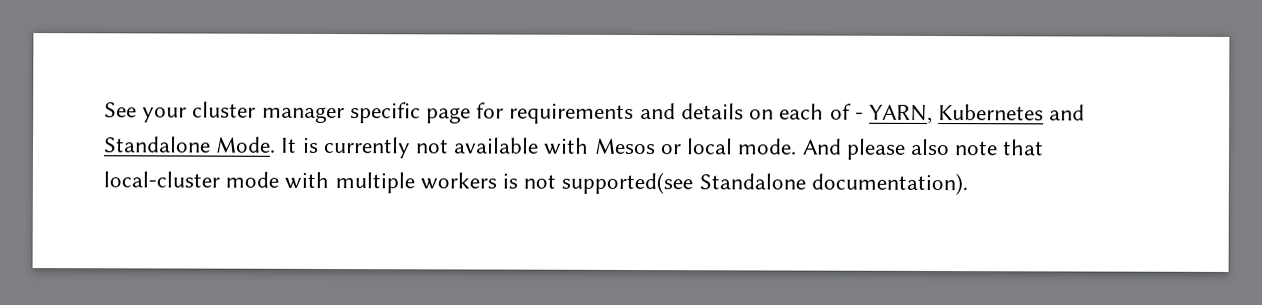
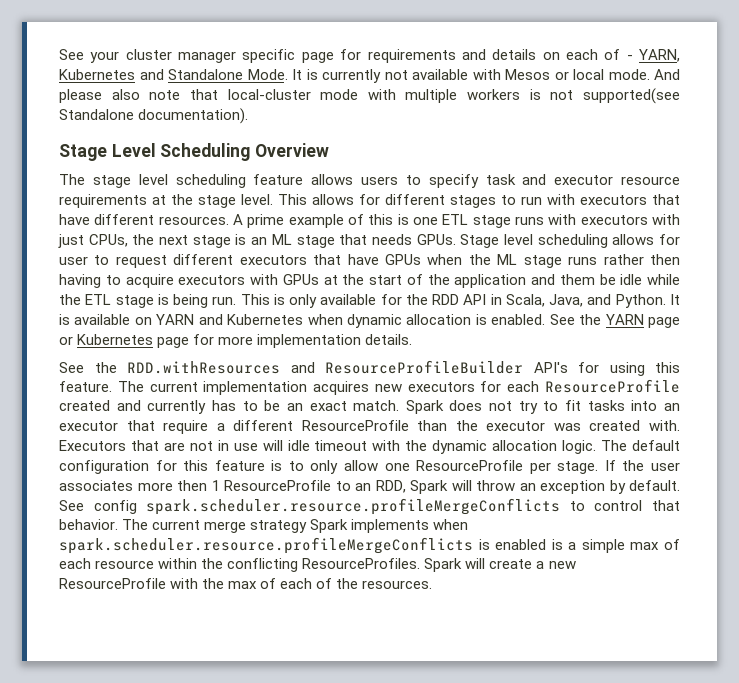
+ Stage Level Scheduling Overview
+ The stage level scheduling feature allows users to specify task and executor resource requirements at the stage level. This allows for different stages to run with executors that have different resources. A prime example of this is one ETL stage runs with executors with just CPUs, the next stage is an ML stage that needs GPUs. Stage level scheduling allows for user to request different executors that have GPUs when the ML stage runs rather then having to acquire executors with GPUs at the start of the application and them be idle while the ETL stage is being run. This is only available for the RDD API in Scala, Java, and Python. It is available on YARN and Kubernetes when dynamic allocation is enabled. See the YARN page or Kubernetes page for more implementation details.
+ See the RDD.withResources and ResourceProfileBuilder API's for using this feature. The current implementation acquires new executors for each ResourceProfile created and currently has to be an exact match. Spark does not try to fit tasks into an executor that require a different ResourceProfile than the executor was created with. Executors that are not in use will idle timeout with the dynamic allocation logic. The default configuration for this feature is to only allow one ResourceProfile per stage. If the user associates more then 1 ResourceProfile to an RDD, Spark will throw an exception by default. See config spark.scheduler.resource.profileMergeConflicts to control that behavior. The current merge strategy Spark implements when spark.scheduler.resource.profileMergeConflicts is enabled is a simple max of each resource within the conflicting ResourceProfiles. Spark will create a new ResourceProfile with the max of each of the resources.

